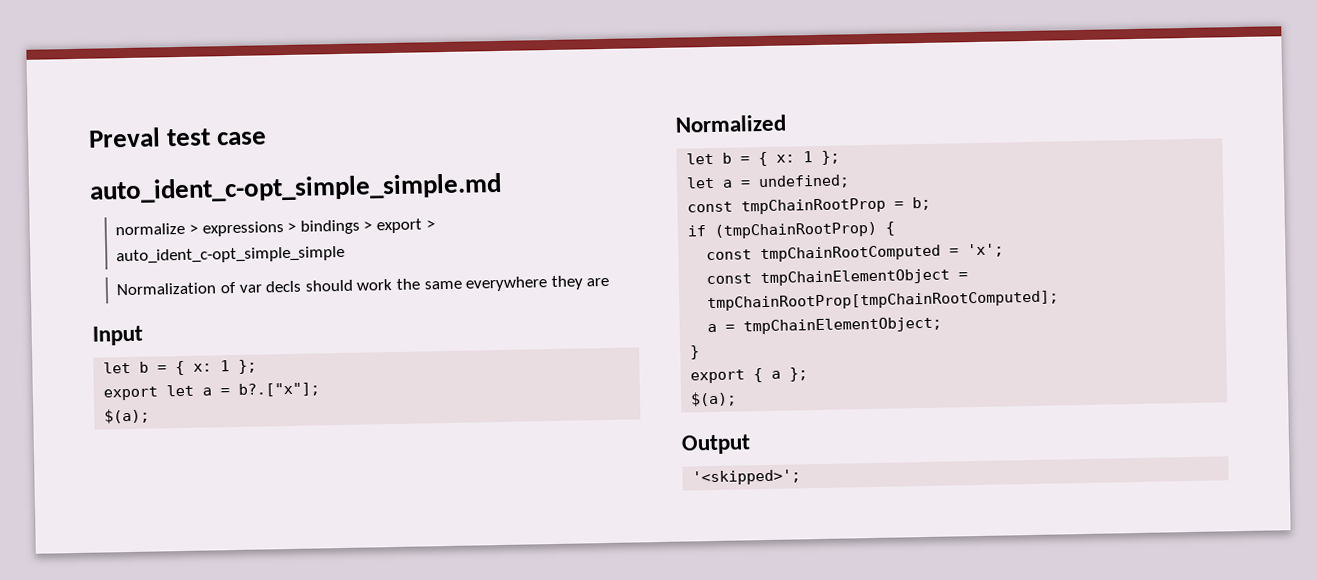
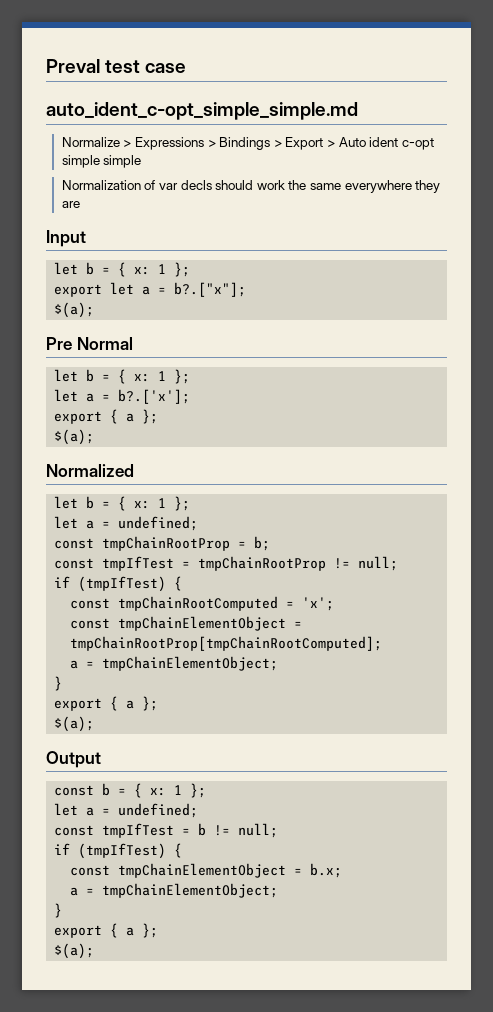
- normalize > expressions > bindings > export > auto_ident_c-opt_simple_simple
+ Normalize > Expressions > Bindings > Export > Auto ident c-opt simple simple
+ Pre Normal
+ let b = { x: 1 };
+ let a = b?.['x'];
+ export { a };
+ $(a);
- if (tmpChainRootProp) {
+ const tmpIfTest = tmpChainRootProp != null;
+ if (tmpIfTest) {
- '<skipped>';
+ const b = { x: 1 };
+ let a = undefined;
+ const tmpIfTest = b != null;
+ if (tmpIfTest) {
+ const tmpChainElementObject = b.x;
+ a = tmpChainElementObject;
+ }
+ export { a };
+ $(a);

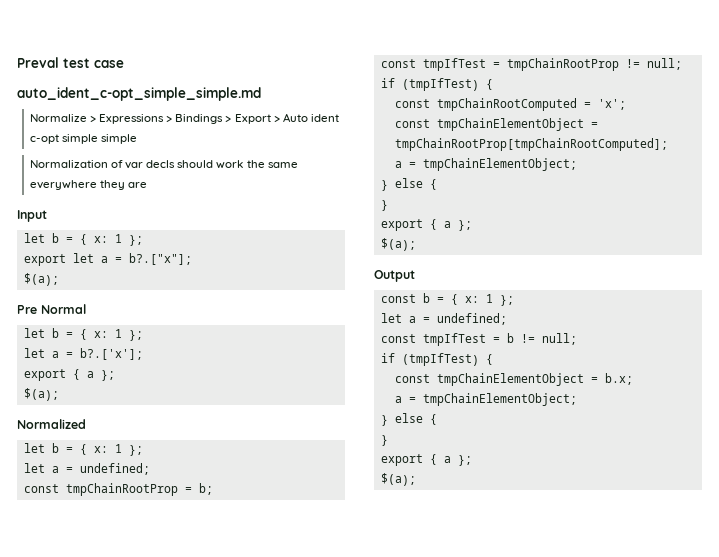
  const tmpChainElementObject = tmpChainRootProp[tmpChainRootComputed];
  a = tmpChainElementObject;
+ } else {
  const tmpChainElementObject = b.x;
  a = tmpChainElementObject;
+ } else {

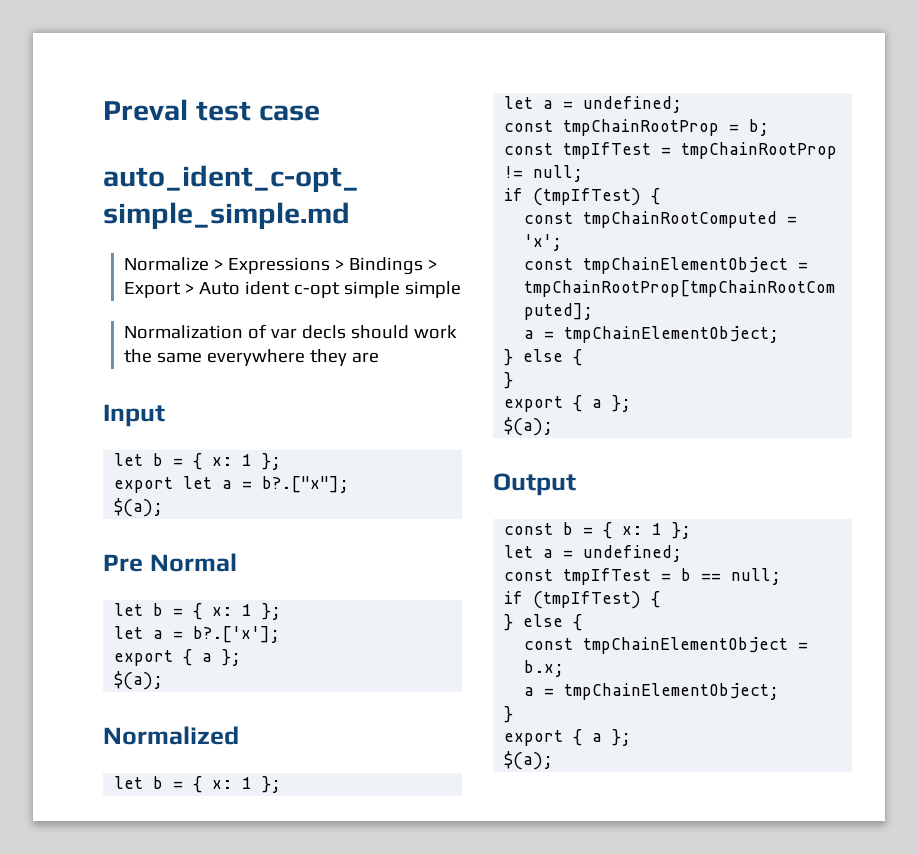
- const tmpIfTest = b != null;
+ const tmpIfTest = b == null;
  if (tmpIfTest) {
+ } else {
  const tmpChainElementObject = b.x;
  a = tmpChainElementObject;
- } else {

